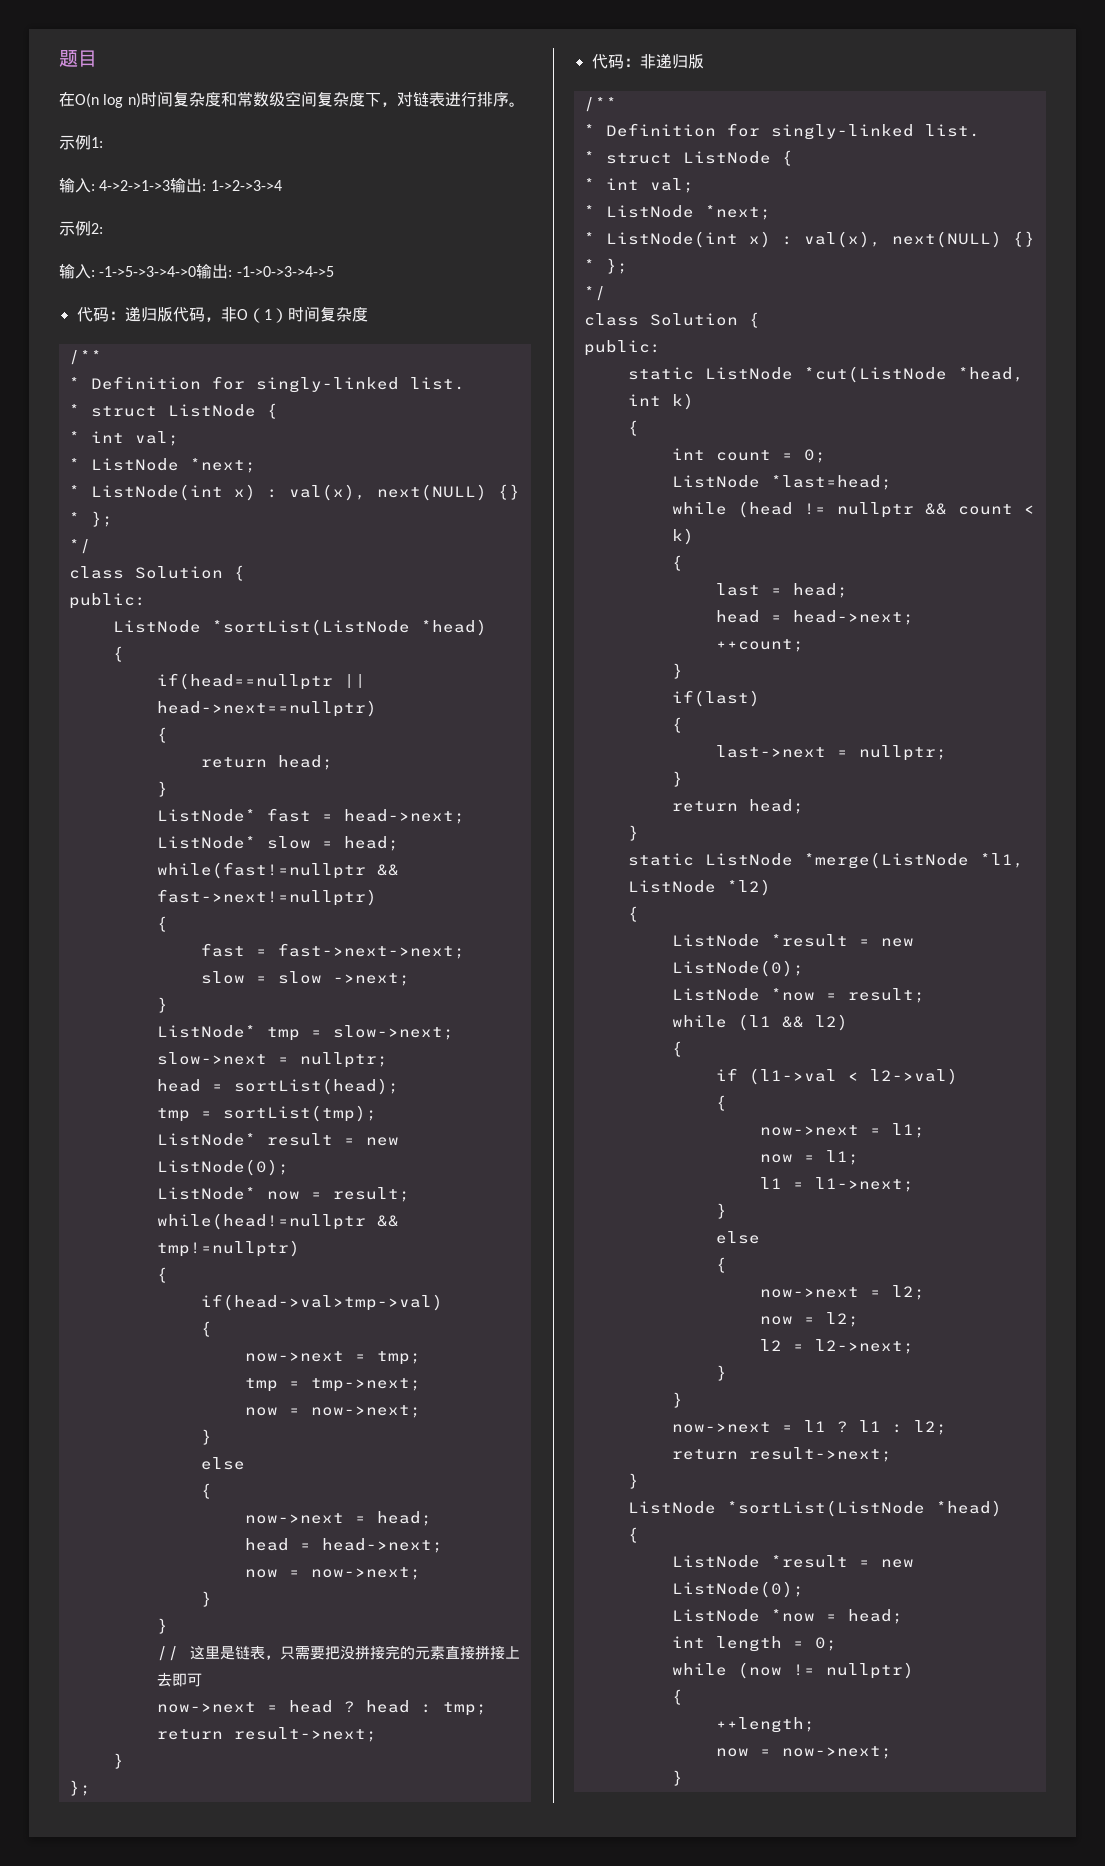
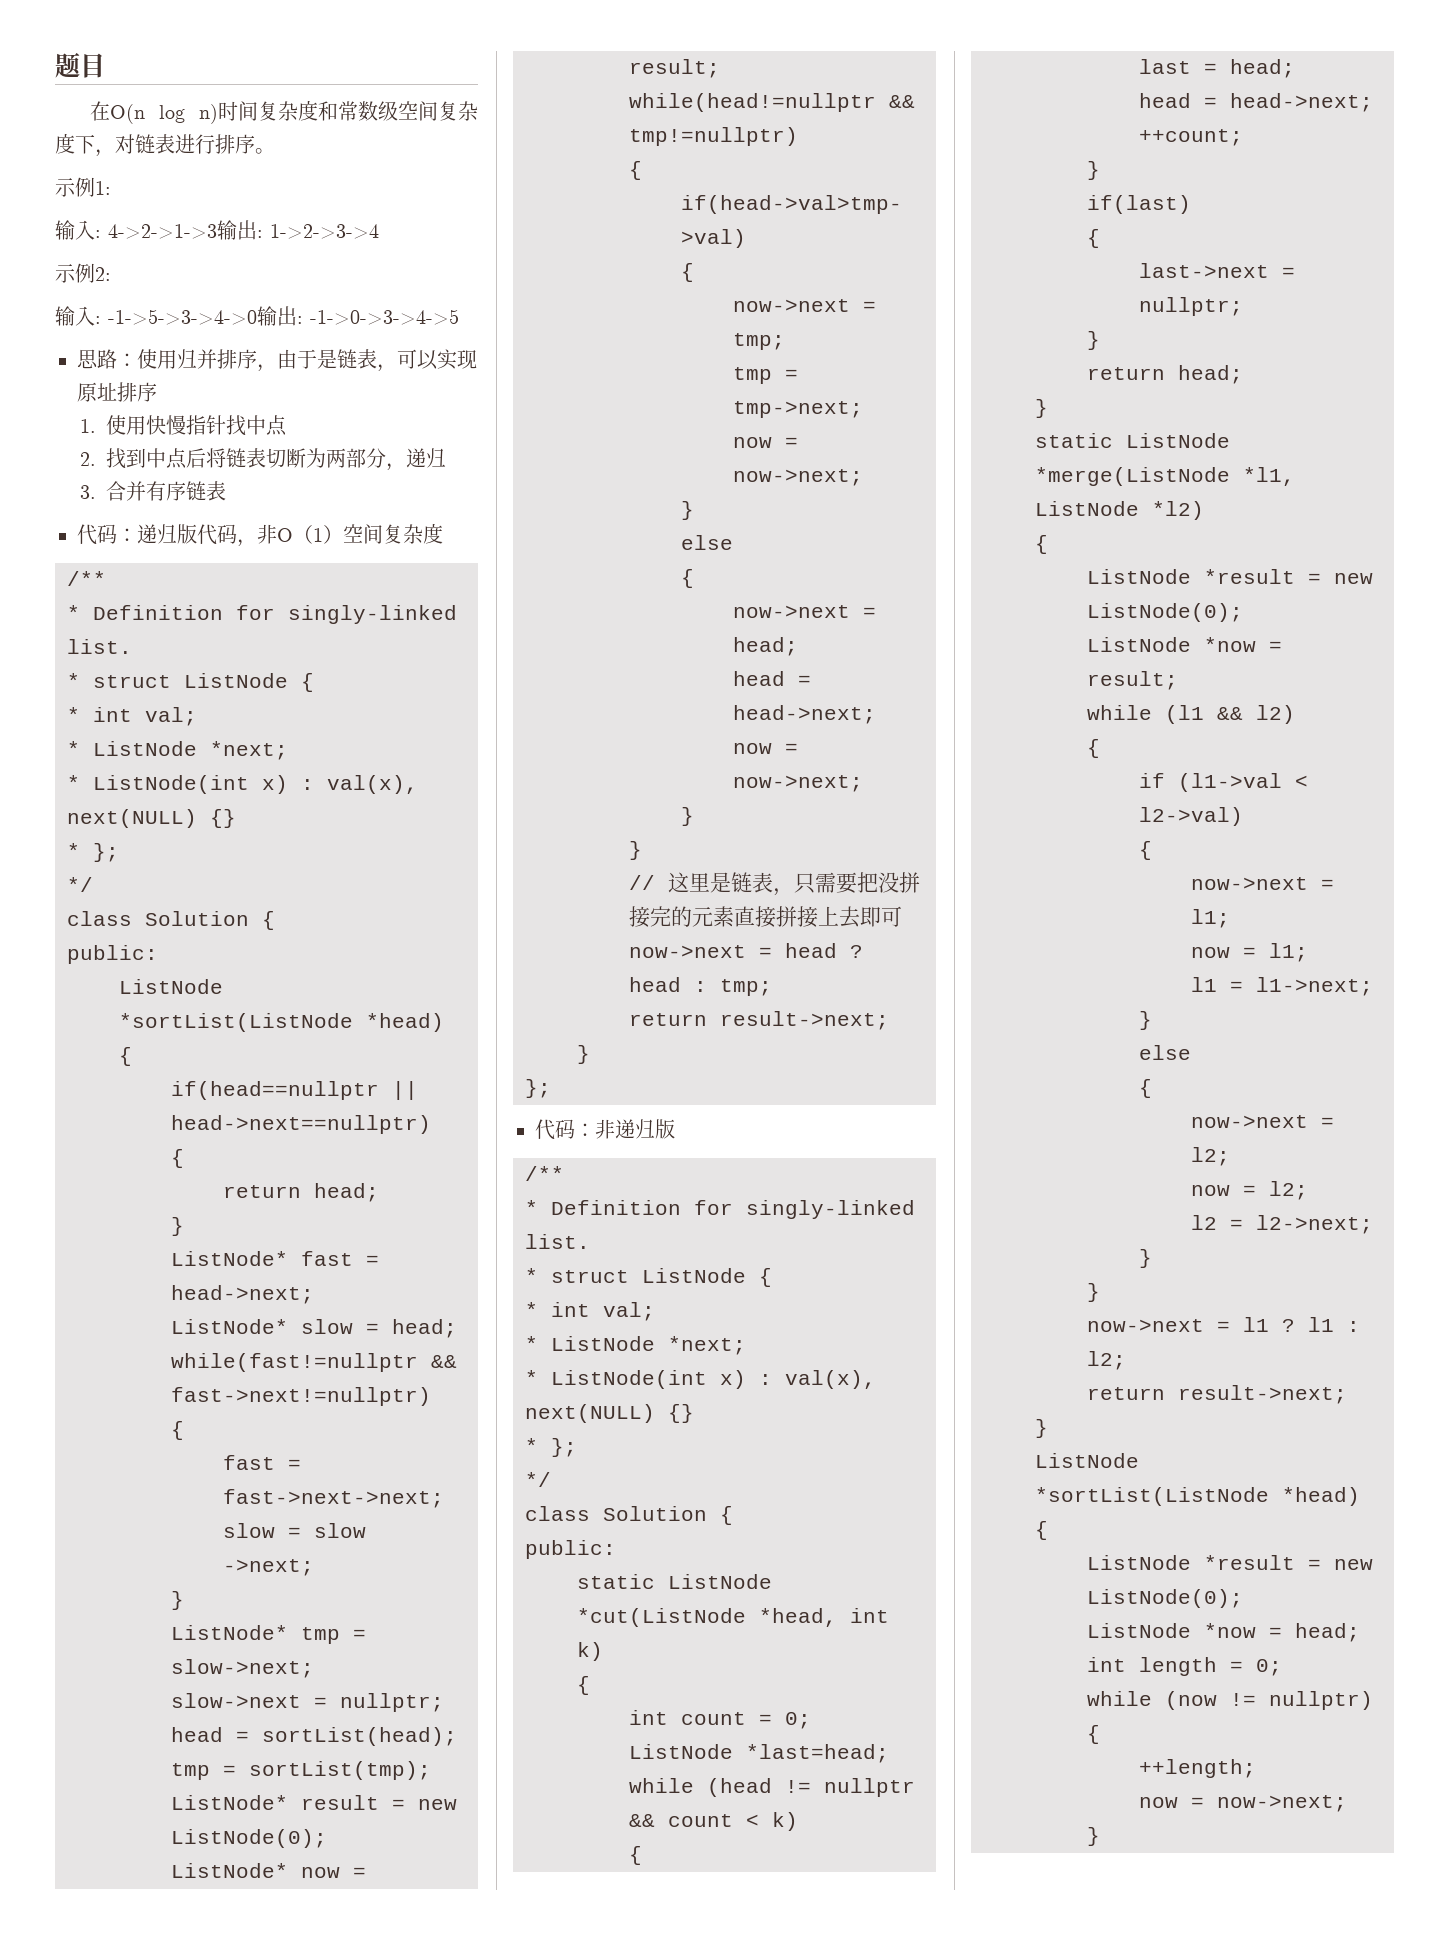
+ 思路：使用归并排序，由于是链表，可以实现原址排序
+ 1.使用快慢指针找中点
+ 2.找到中点后将链表切断为两部分，递归
+ 3.合并有序链表
- 代码：递归版代码，非O（1）时间复杂度
+ 代码：递归版代码，非O（1）空间复杂度

